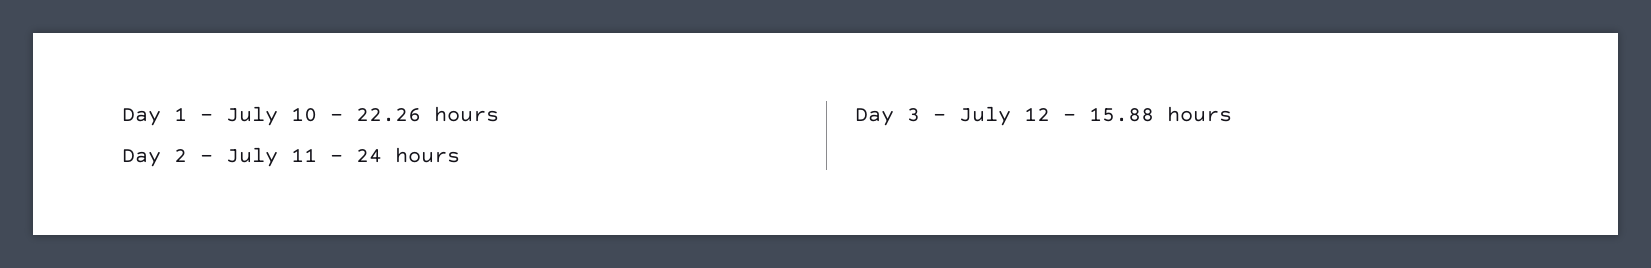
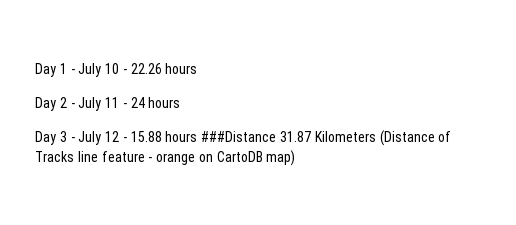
- Day 3 - July 12 - 15.88 hours
+ Day 3 - July 12 - 15.88 hours ###Distance 31.87 Kilometers (Distance of Tracks line feature - orange on CartoDB map)

